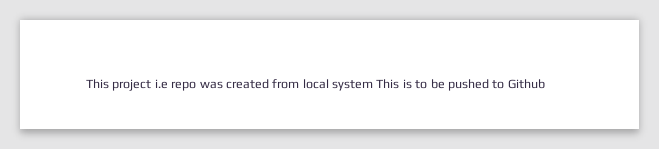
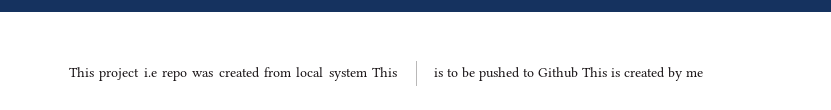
- This project i.e repo was created from local system This is to be pushed to Github
+ This project i.e repo was created from local system This is to be pushed to Github This is created by me

